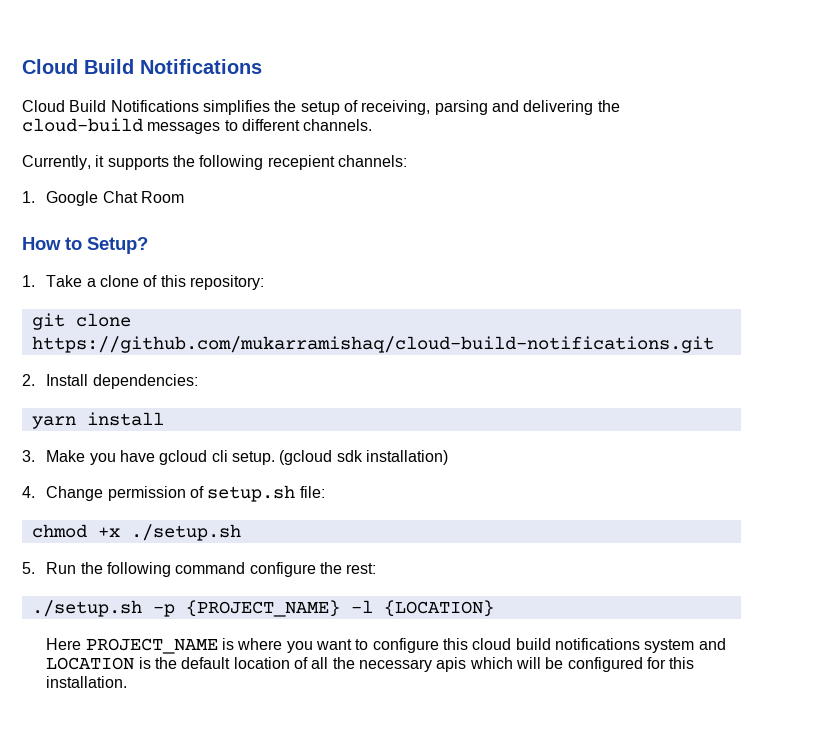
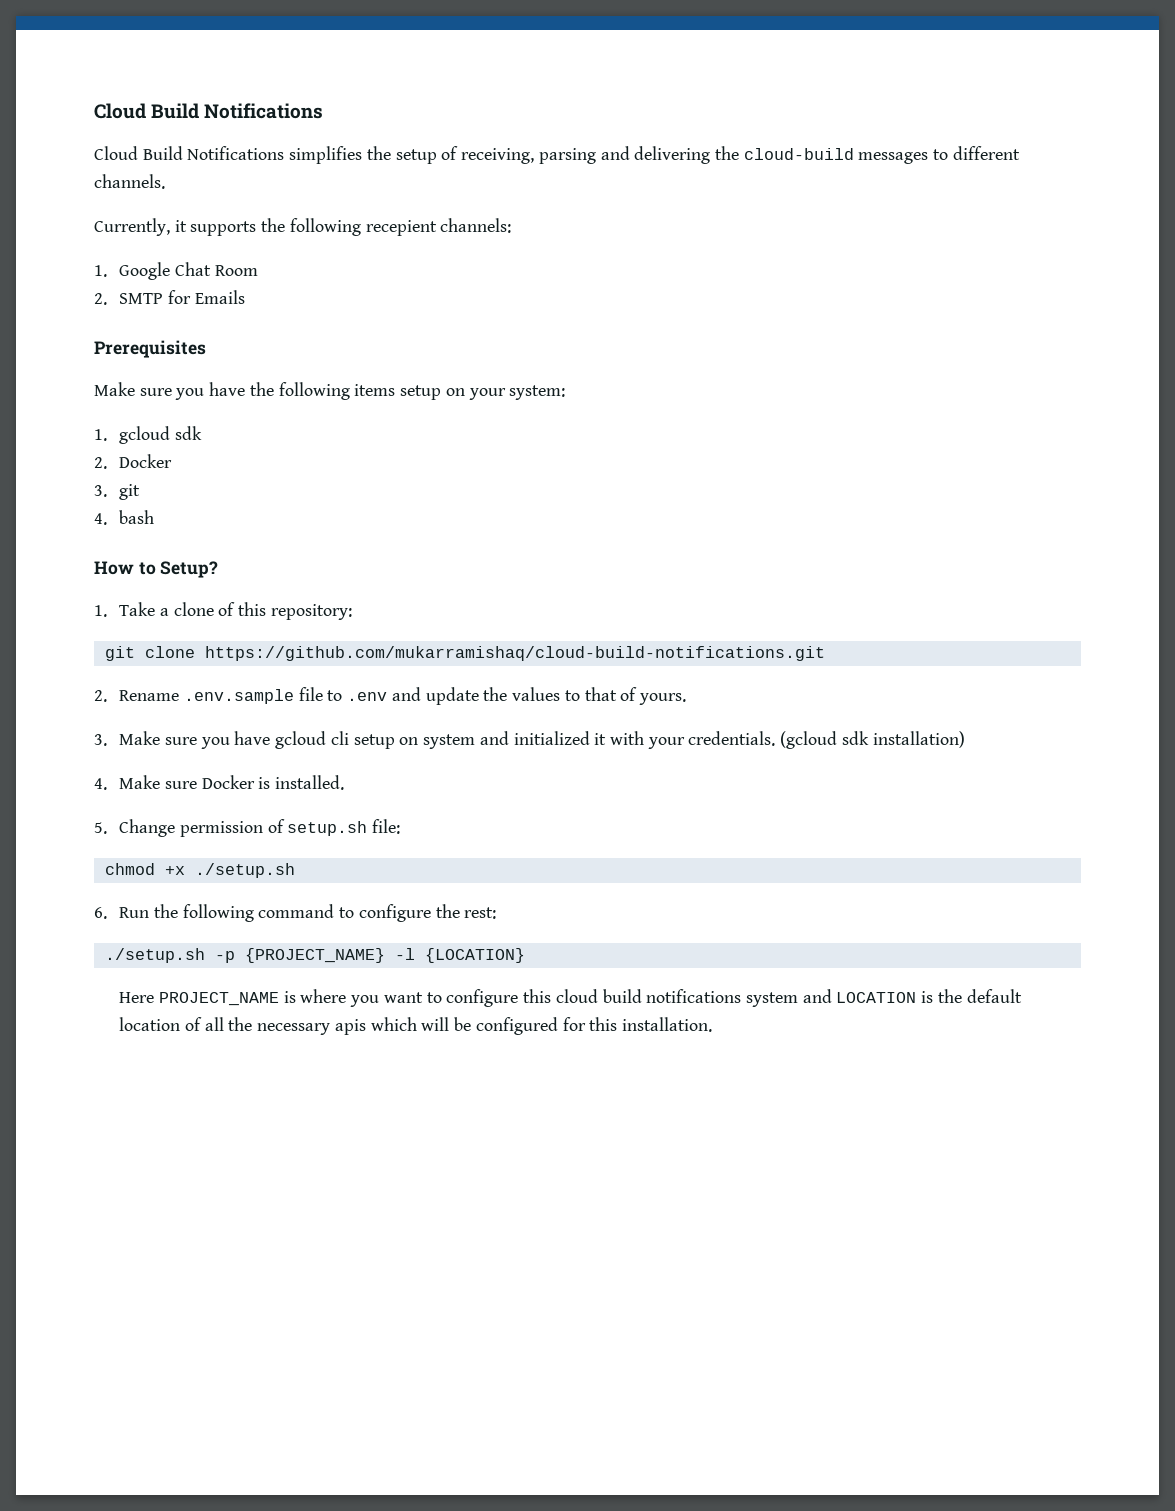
+ 2. SMTP for Emails
+ Prerequisites
+ Make sure you have the following items setup on your system:
+ 1. gcloud sdk
+ 2. Docker
+ 3. git
+ 4. bash
- 2. Install dependencies:
- yarn install
+ 2. Rename .env.sample file to .env and update the values to that of yours.
- 3. Make you have gcloud cli setup. (gcloud sdk installation)
- 4. Change permission of setup.sh file:
+ 3. Make sure you have gcloud cli setup on system and initialized it with your credentials. (gcloud sdk installation)
+ 4. Make sure Docker is installed.
+ 5. Change permission of setup.sh file:
- 5. Run the following command configure the rest:
+ 6. Run the following command to configure the rest:

